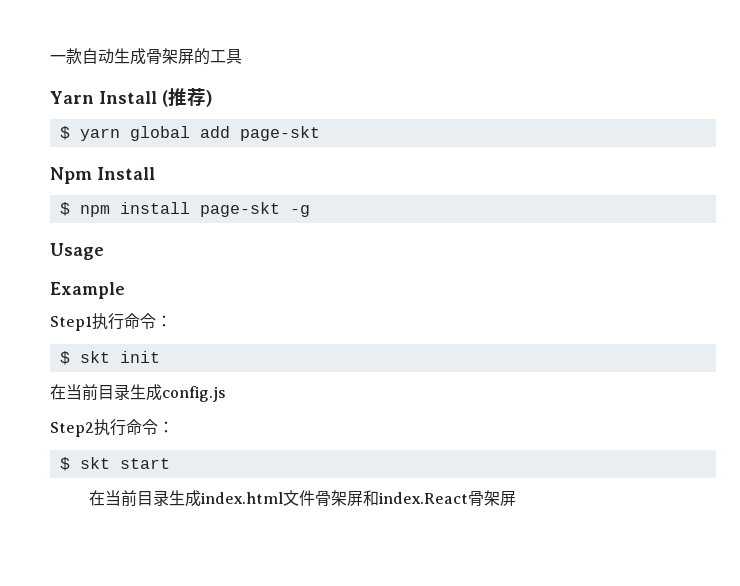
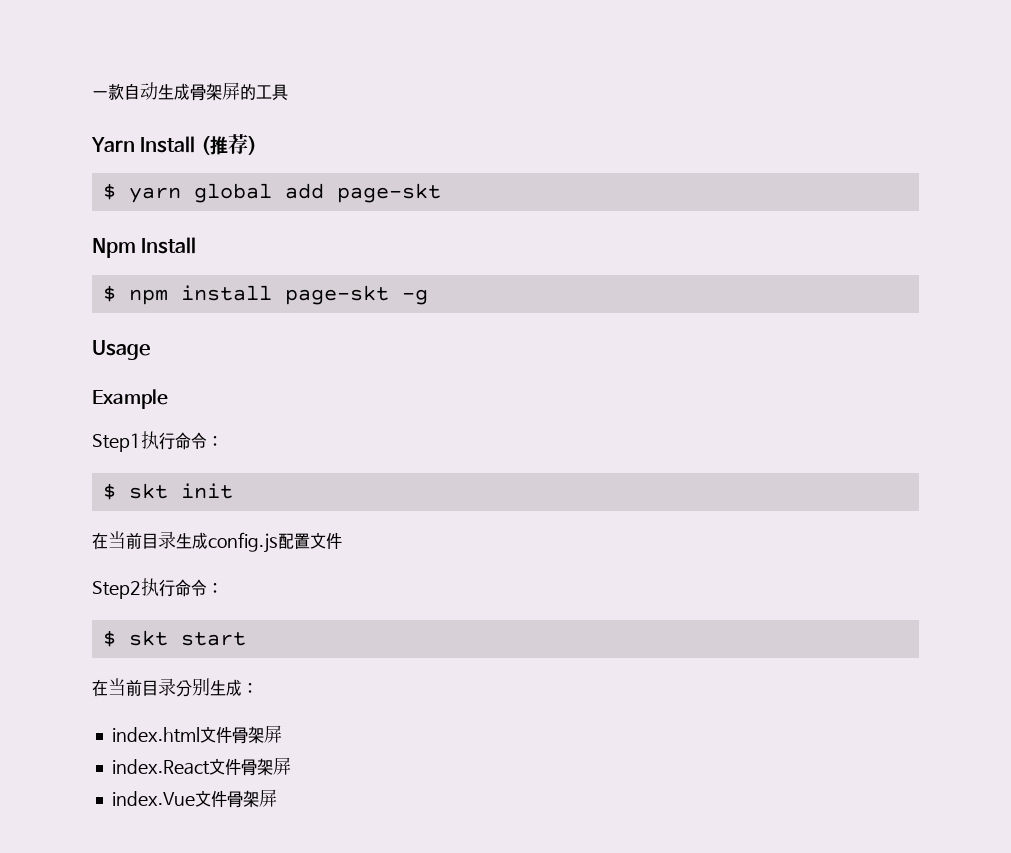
- 在当前目录生成config.js
+ 在当前目录生成config.js配置文件
- 在当前目录生成index.html文件骨架屏和index.React骨架屏
+ 在当前目录分别生成：
+ index.html文件骨架屏
+ index.React文件骨架屏
+ index.Vue文件骨架屏

